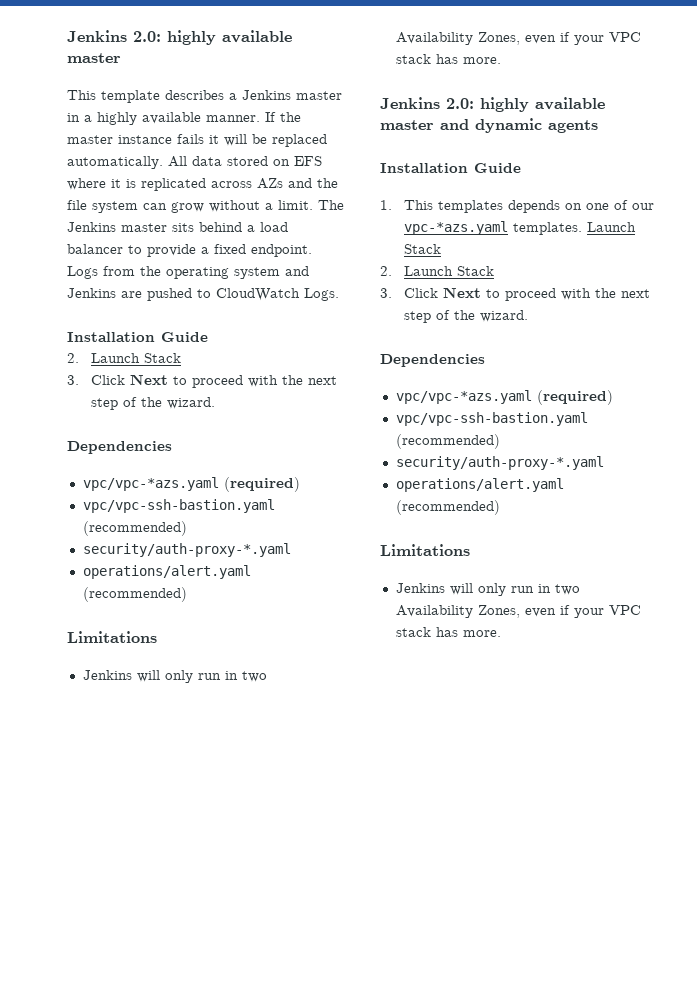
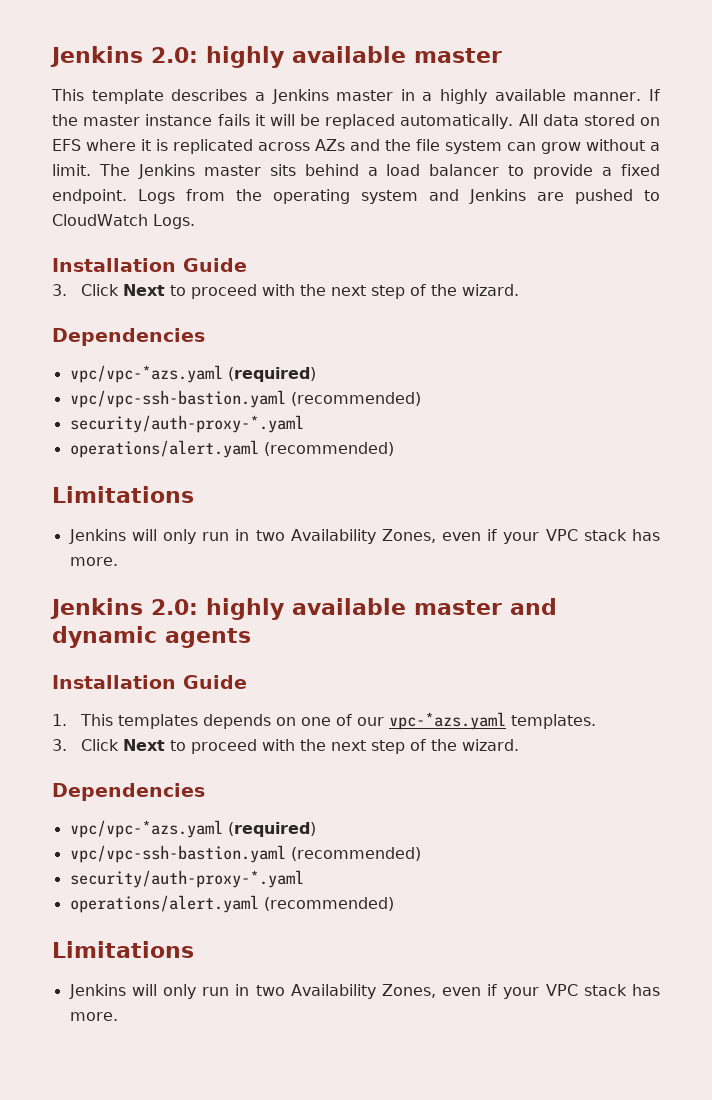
  Logs from the operating system and Jenkins are pushed to CloudWatch Logs.
  Installation Guide
- 2. Launch Stack
- 1. This templates depends on one of our vpc-*azs.yaml templates. Launch Stack
- 2. Launch Stack
+ 1. This templates depends on one of our vpc-*azs.yaml templates.

